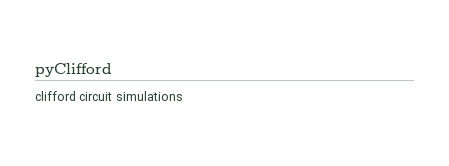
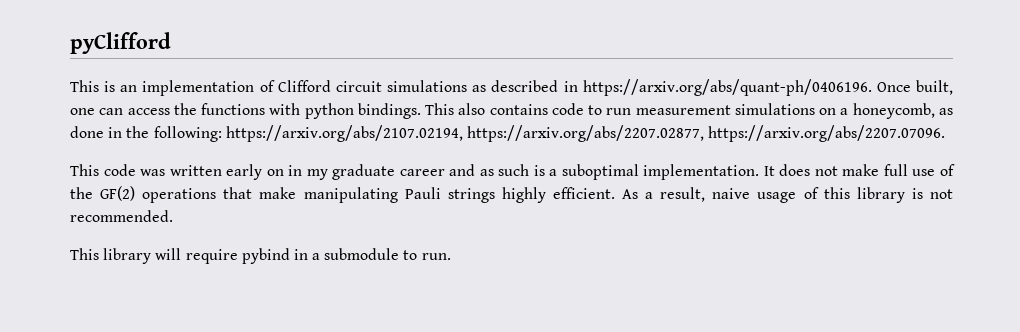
- clifford circuit simulations
+ This is an implementation of Clifford circuit simulations as described in https://arxiv.org/abs/quant-ph/0406196. Once built, one can access the functions with python bindings. This also contains code to run measurement simulations on a honeycomb, as done in the following: https://arxiv.org/abs/2107.02194, https://arxiv.org/abs/2207.02877, https://arxiv.org/abs/2207.07096.
+ This code was written early on in my graduate career and as such is a suboptimal implementation. It does not make full use of the GF(2) operations that make manipulating Pauli strings highly efficient. As a result, naive usage of this library is not recommended.
+ This library will require pybind in a submodule to run.

